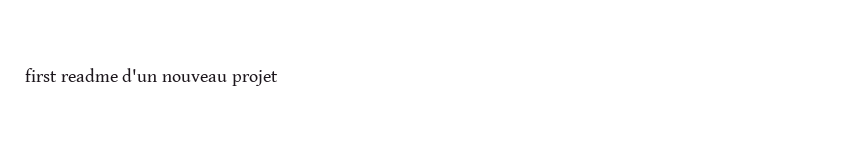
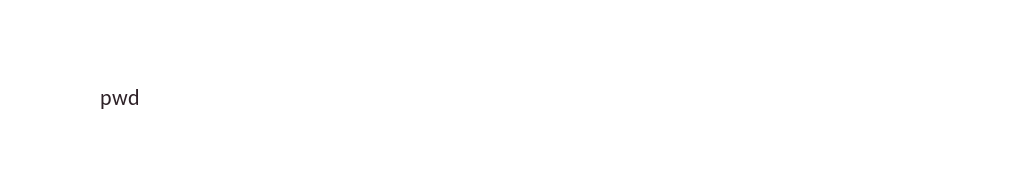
- first readme d'un nouveau projet
+ pwd

